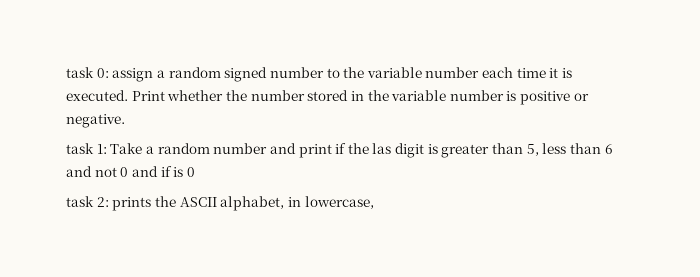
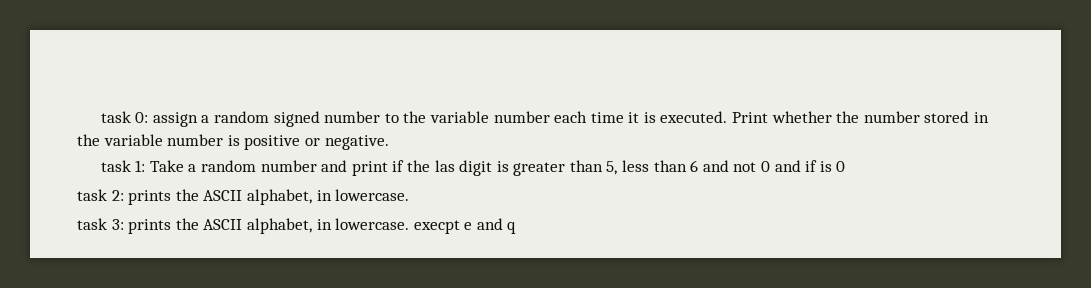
- task 2: prints the ASCII alphabet, in lowercase,
+ task 2: prints the ASCII alphabet, in lowercase.
+ task 3: prints the ASCII alphabet, in lowercase. execpt e and q

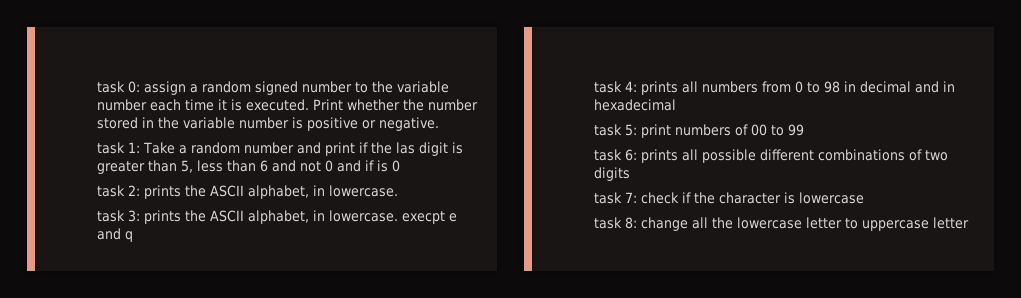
+ task 4: prints all numbers from 0 to 98 in decimal and in hexadecimal
+ task 5: print numbers of 00 to 99
+ task 6: prints all possible different combinations of two digits
+ task 7: check if the character is lowercase
+ task 8: change all the lowercase letter to uppercase letter

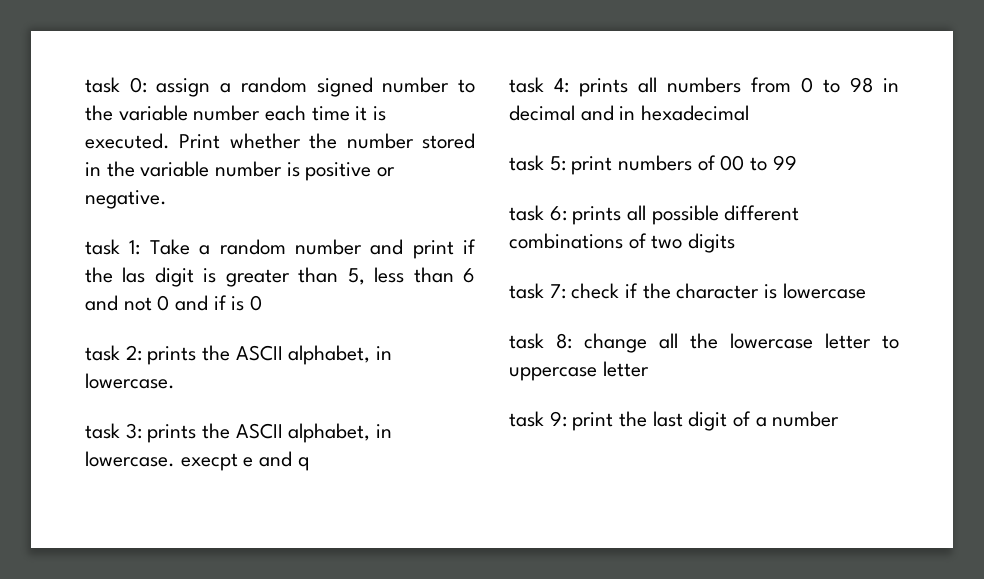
+ task 9: print the last digit of a number

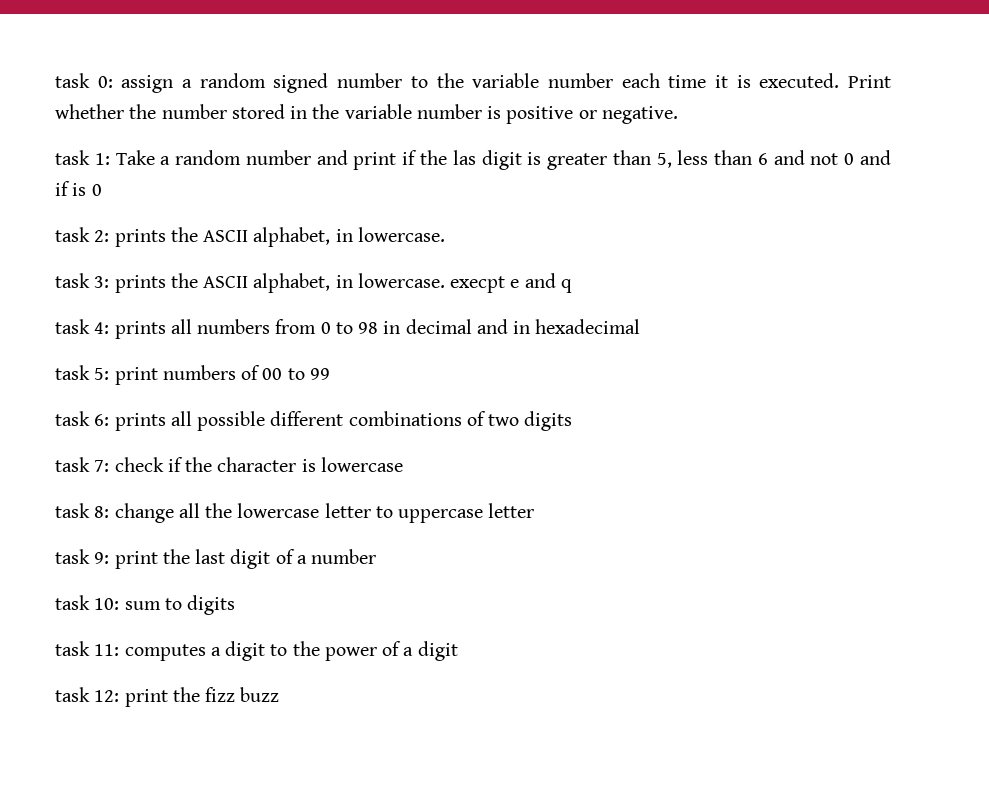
+ task 10: sum to digits
+ task 11: computes a digit to the power of a digit
+ task 12: print the fizz buzz

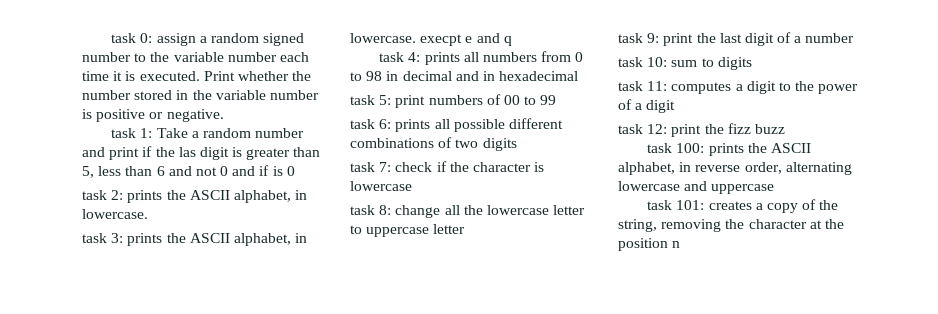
+ task 100: prints the ASCII alphabet, in reverse order, alternating lowercase and uppercase
+ task 101: creates a copy of the string, removing the character at the position n

